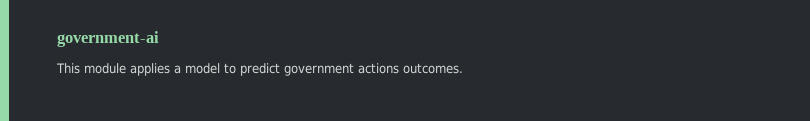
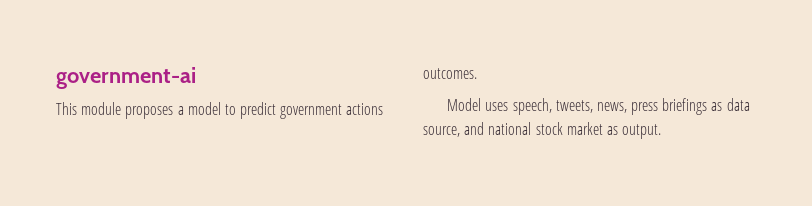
- This module applies a model to predict government actions outcomes.
+ This module proposes a model to predict government actions outcomes.
+ Model uses speech, tweets, news, press briefings as data source, and national stock market as output.

